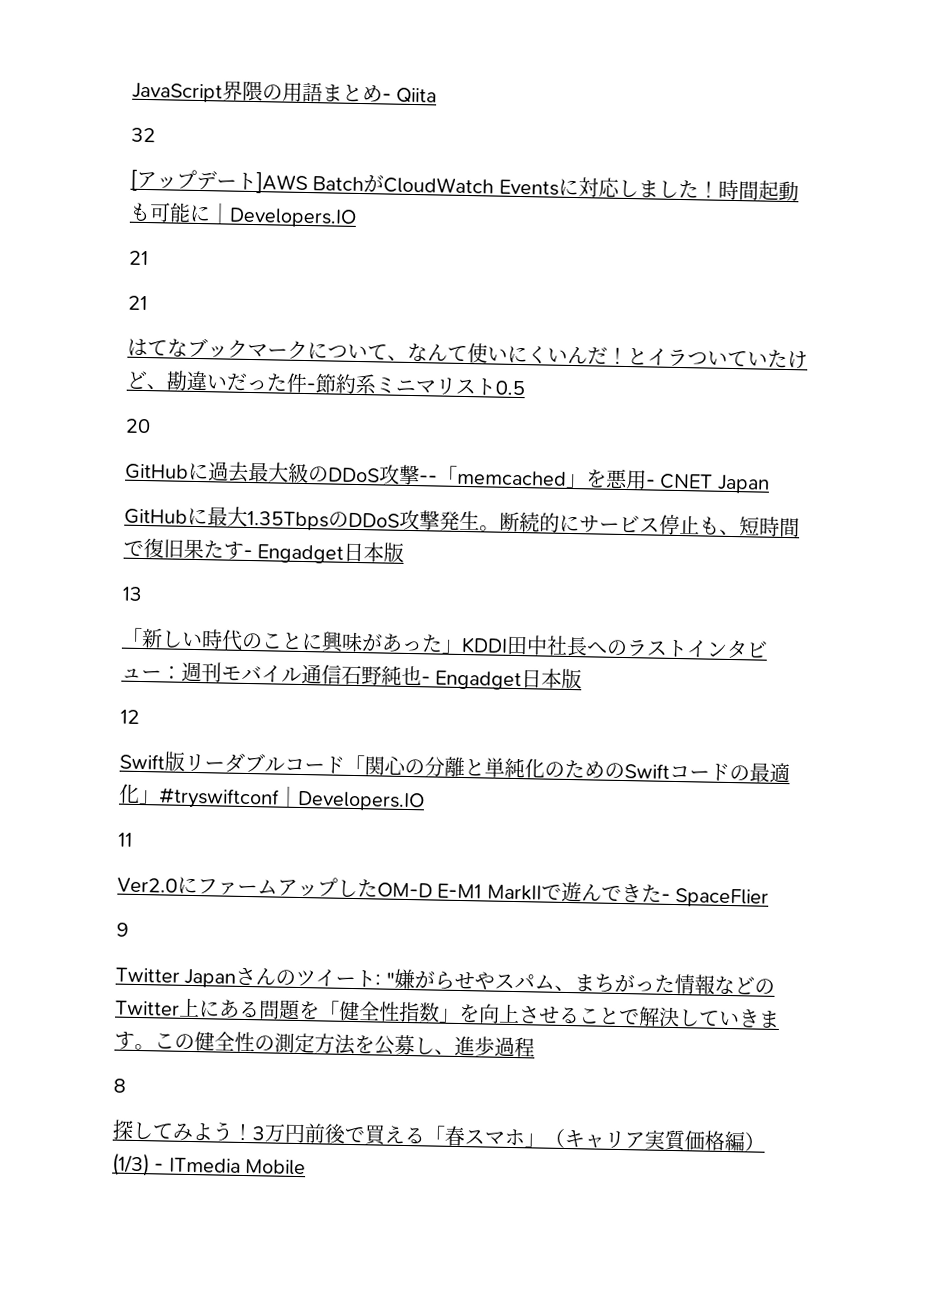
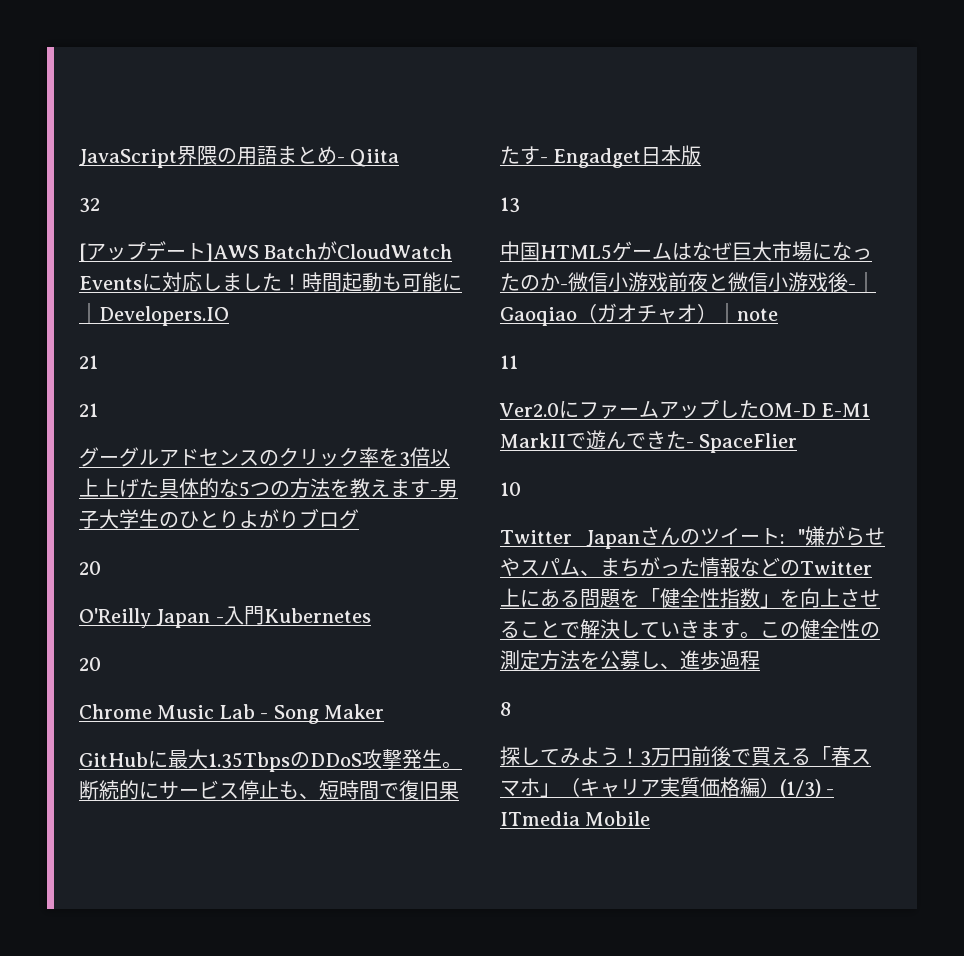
- はてなブックマークについて、なんて使いにくいんだ！とイラついていたけど、勘違いだった件-節約系ミニマリスト0.5
+ グーグルアドセンスのクリック率を3倍以上上げた具体的な5つの方法を教えます-男子大学生のひとりよがりブログ
  20
- GitHubに過去最大級のDDoS攻撃--「memcached」を悪用- CNET Japan
+ O'Reilly Japan -入門Kubernetes
+ 20
+ Chrome Music Lab - Song Maker
- 「新しい時代のことに興味があった」KDDI田中社長へのラストインタビュー：週刊モバイル通信石野純也- Engadget日本版
- 12
- Swift版リーダブルコード「関心の分離と単純化のためのSwiftコードの最適化」#tryswiftconf｜Developers.IO
+ 中国HTML5ゲームはなぜ巨大市場になったのか-微信小游戏前夜と微信小游戏後-｜Gaoqiao（ガオチャオ）｜note
- 9
+ 10

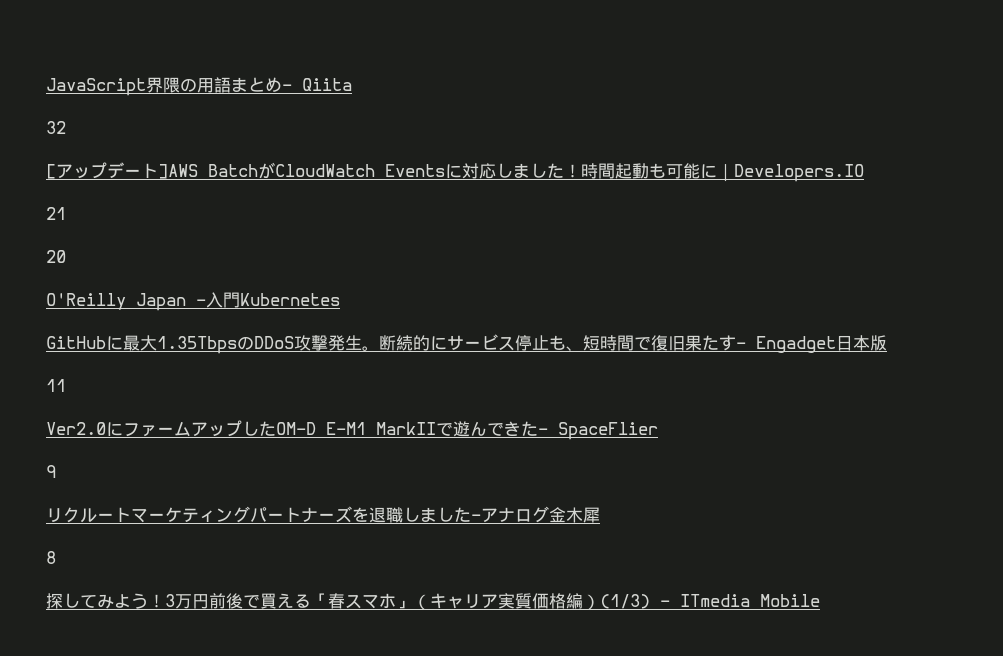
  時間起動も可能に｜Developers.IO
  21
- 21
- グーグルアドセンスのクリック率を3倍以上上げた具体的な5つの方法を教えます-男子大学生のひとりよがりブログ
  O'Reilly Japan -入門Kubernetes
- 20
- Chrome Music Lab - Song Maker
- 13
- 中国HTML5ゲームはなぜ巨大市場になったのか-微信小游戏前夜と微信小游戏後-｜Gaoqiao（ガオチャオ）｜note
- 10
- Twitter Japanさんのツイート: "嫌がらせやスパム、まちがった情報などのTwitter上にある問題を「健全性指数」を向上させることで解決していきます。この健全性の測定方法を公募し、進歩過程
+ 9
+ リクルートマーケティングパートナーズを退職しました-アナログ金木犀

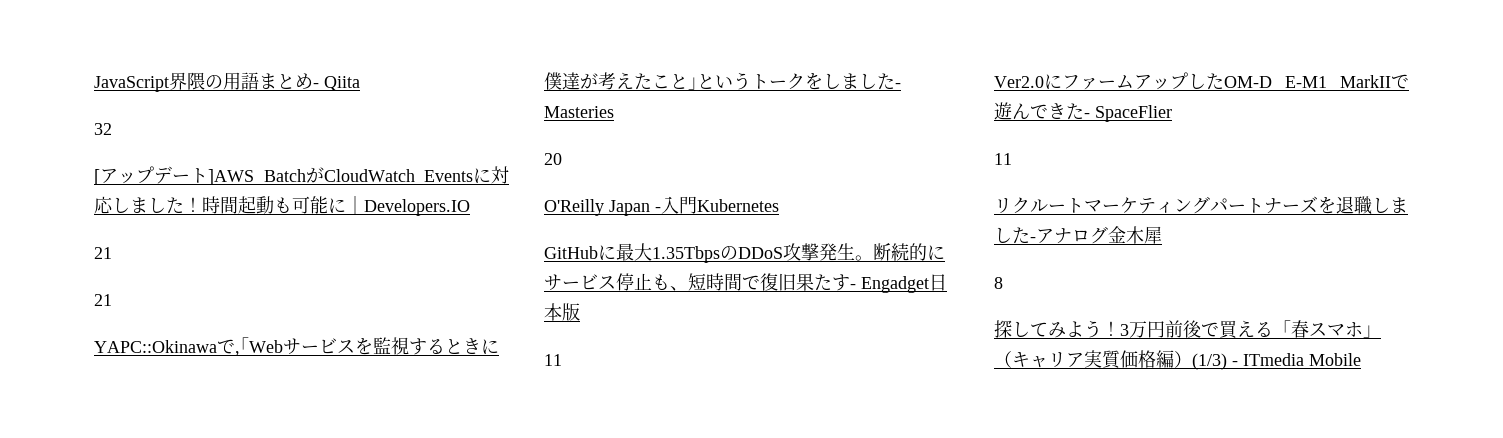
  時間起動も可能に｜Developers.IO
  21
+ 21
+ YAPC::Okinawaで,｢Webサービスを監視するときに僕達が考えたこと｣というトークをしました- Masteries
  Ver2.0にファームアップしたOM-D E-M1 MarkIIで遊んできた- SpaceFlier
- 9
+ 11

